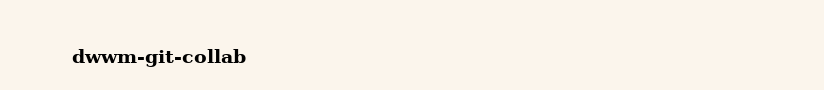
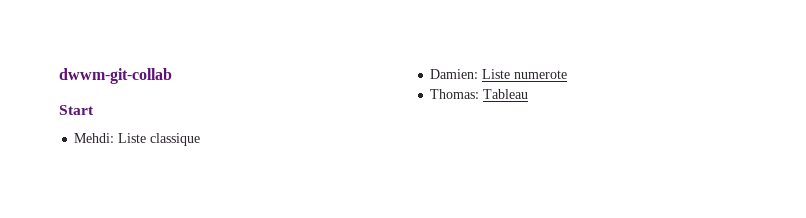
+ Start
+ Mehdi: Liste classique
+ Damien: Liste numerote
+ Thomas: Tableau

